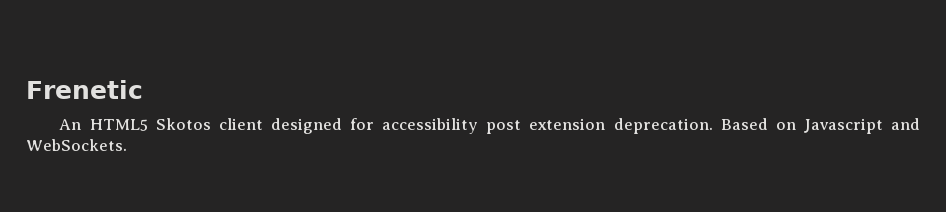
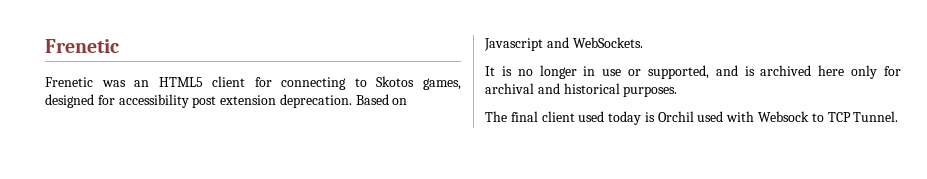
- An HTML5 Skotos client designed for accessibility post extension deprecation.
+ Frenetic was an HTML5 client for connecting to Skotos games, designed for accessibility post extension deprecation.
+ It is no longer in use or supported, and is archived here only for archival and historical purposes.
+ The final client used today is Orchil used with Websock to TCP Tunnel.

